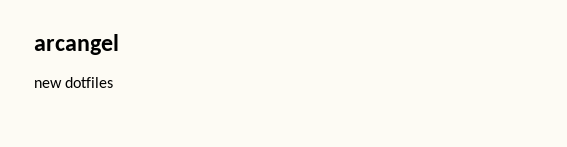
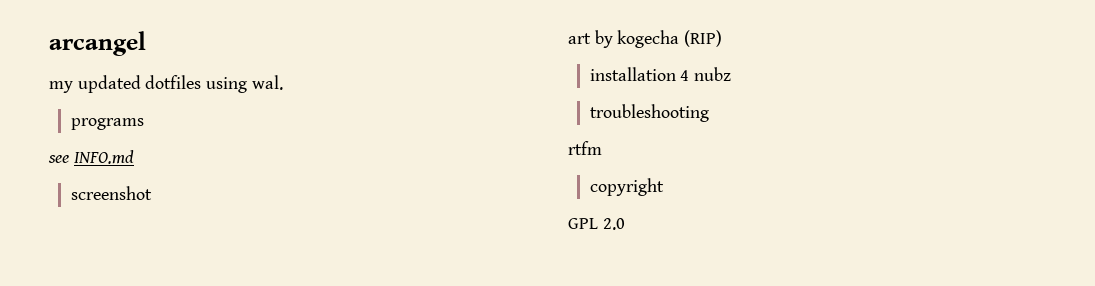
- new dotfiles
+ my updated dotfiles using wal.
+ programs
+ see INFO.md
+ screenshot
+ art by kogecha (RIP)
+ installation 4 nubz
+ troubleshooting
+ rtfm
+ copyright
+ GPL 2.0

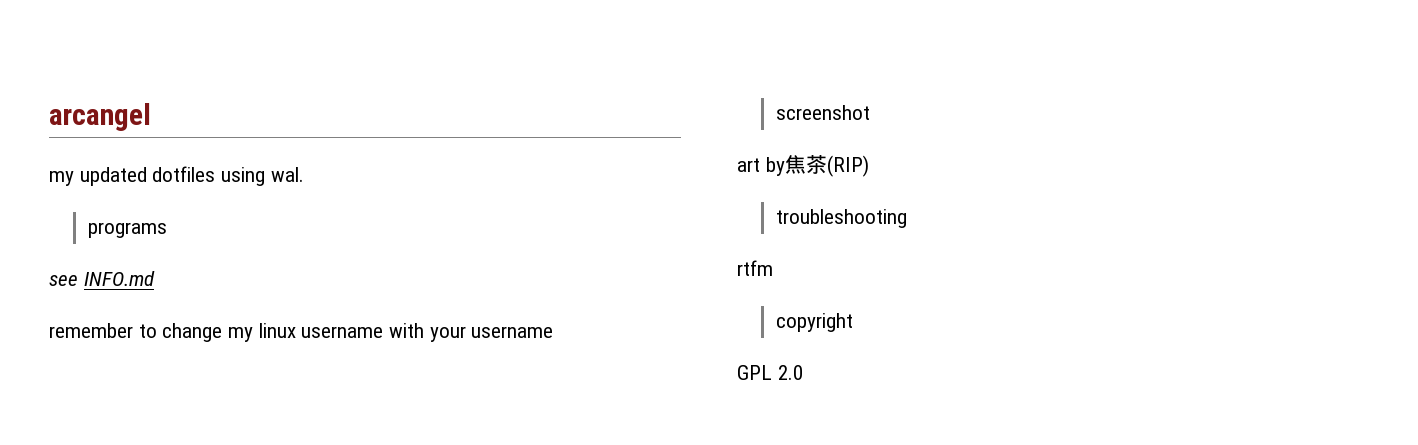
+ remember to change my linux username with your username
- art by kogecha (RIP)
+ art by焦茶(RIP)
- installation 4 nubz

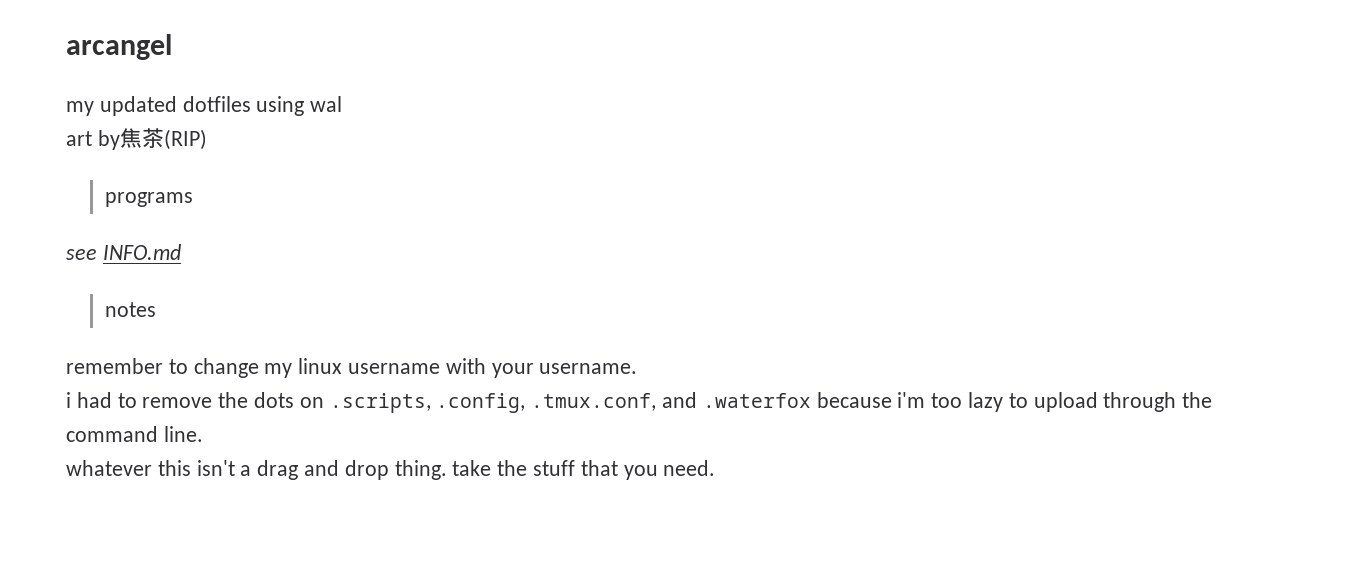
- my updated dotfiles using wal.
+ my updated dotfiles using wal
+ art by焦茶(RIP)
+ notes
- remember to change my linux username with your username
- screenshot
- art by焦茶(RIP)
- troubleshooting
- rtfm
- copyright
- GPL 2.0
+ remember to change my linux username with your username.
+ i had to remove the dots on .scripts, .config, .tmux.conf, and .waterfox because i'm too lazy to upload through the command line.
+ whatever this isn't a drag and drop thing. take the stuff that you need.

